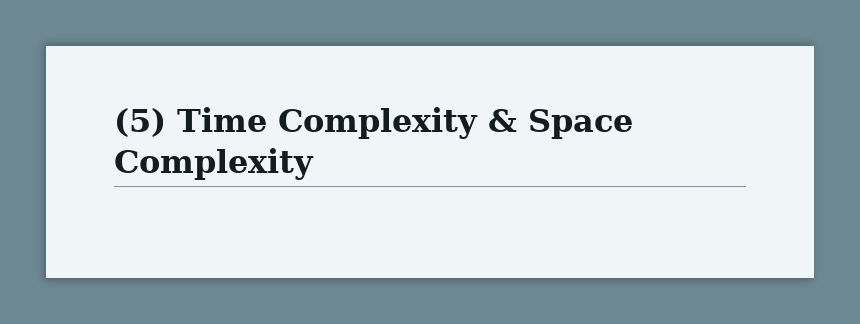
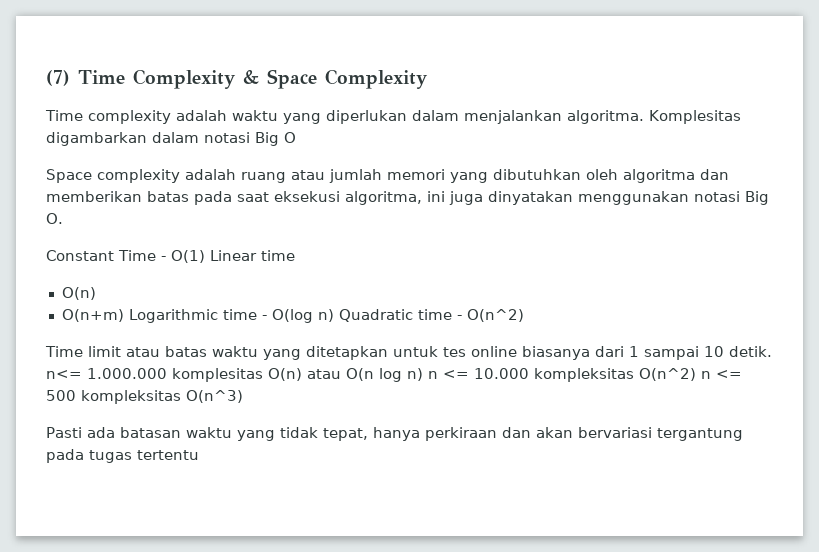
- (5) Time Complexity & Space Complexity
+ (7) Time Complexity & Space Complexity
+ Time complexity adalah waktu yang diperlukan dalam menjalankan algoritma. Komplesitas digambarkan dalam notasi Big O
+ Space complexity adalah ruang atau jumlah memori yang dibutuhkan oleh algoritma dan memberikan batas pada saat eksekusi algoritma, ini juga dinyatakan menggunakan notasi Big O.
+ Constant Time - O(1) Linear time
+ O(n)
+ O(n+m) Logarithmic time - O(log n) Quadratic time - O(n^2)
+ Time limit atau batas waktu yang ditetapkan untuk tes online biasanya dari 1 sampai 10 detik. n<= 1.000.000 komplesitas O(n) atau O(n log n) n <= 10.000 kompleksitas O(n^2) n <= 500 kompleksitas O(n^3)
+ Pasti ada batasan waktu yang tidak tepat, hanya perkiraan dan akan bervariasi tergantung pada tugas tertentu

